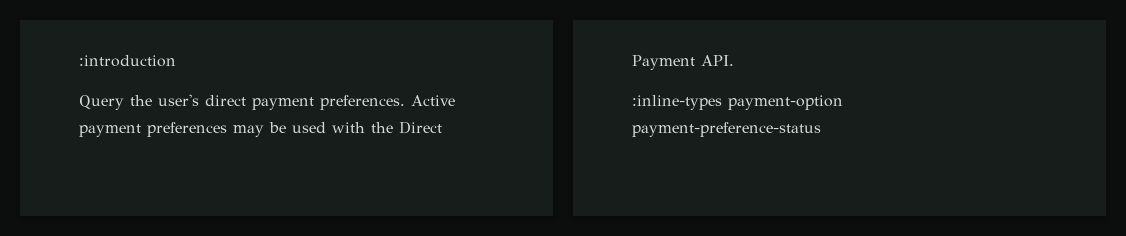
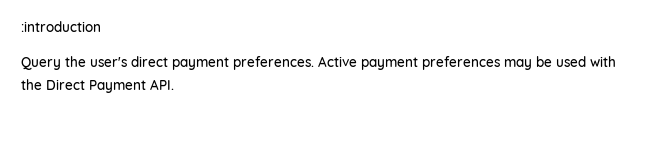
- :inline-types payment-option payment-preference-status

